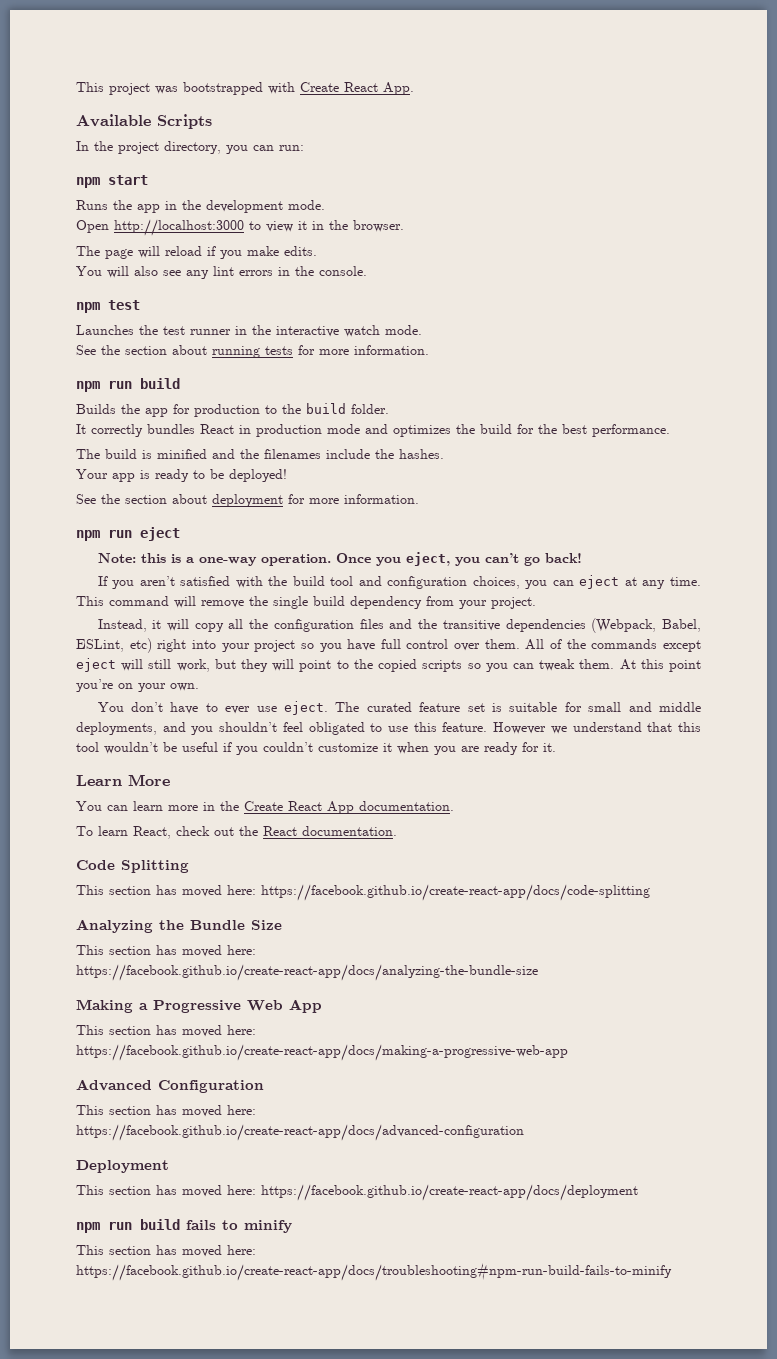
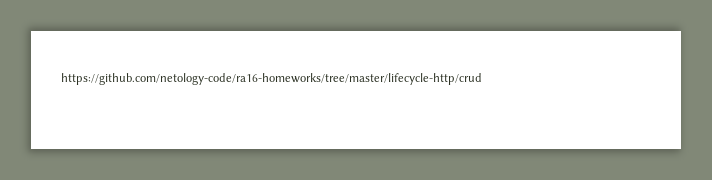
- This project was bootstrapped with Create React App.
- Available Scripts
- In the project directory, you can run:
- npm start
- Runs the app in the development mode.
- Open http://localhost:3000 to view it in the browser.
- The page will reload if you make edits.
- You will also see any lint errors in the console.
- npm test
- Launches the test runner in the interactive watch mode.
- See the section about running tests for more information.
- npm run build
- Builds the app for production to the build folder.
- It correctly bundles React in production mode and optimizes the build for the best performance.
- The build is minified and the filenames include the hashes.
- Your app is ready to be deployed!
- See the section about deployment for more information.
- npm run eject
- Note: this is a one-way operation. Once you eject, you can’t go back!
- If you aren’t satisfied with the build tool and configuration choices, you can eject at any time. This command will remove the single build dependency from your project.
- Instead, it will copy all the configuration files and the transitive dependencies (Webpack, Babel, ESLint, etc) right into your project so you have full control over them. All of the commands except eject will still work, but they will point to the copied scripts so you can tweak them. At this point you’re on your own.
- You don’t have to ever use eject. The curated feature set is suitable for small and middle deployments, and you shouldn’t feel obligated to use this feature. However we understand that this tool wouldn’t be useful if you couldn’t customize it when you are ready for it.
- Learn More
- You can learn more in the Create React App documentation.
- To learn React, check out the React documentation.
- Code Splitting
- This section has moved here: https://facebook.github.io/create-react-app/docs/code-splitting
- Analyzing the Bundle Size
- This section has moved here: https://facebook.github.io/create-react-app/docs/analyzing-the-bundle-size
- Making a Progressive Web App
- This section has moved here: https://facebook.github.io/create-react-app/docs/making-a-progressive-web-app
- Advanced Configuration
- This section has moved here: https://facebook.github.io/create-react-app/docs/advanced-configuration
- Deployment
- This section has moved here: https://facebook.github.io/create-react-app/docs/deployment
- npm run build fails to minify
- This section has moved here: https://facebook.github.io/create-react-app/docs/troubleshooting#npm-run-build-fails-to-minify
+ https://github.com/netology-code/ra16-homeworks/tree/master/lifecycle-http/crud

